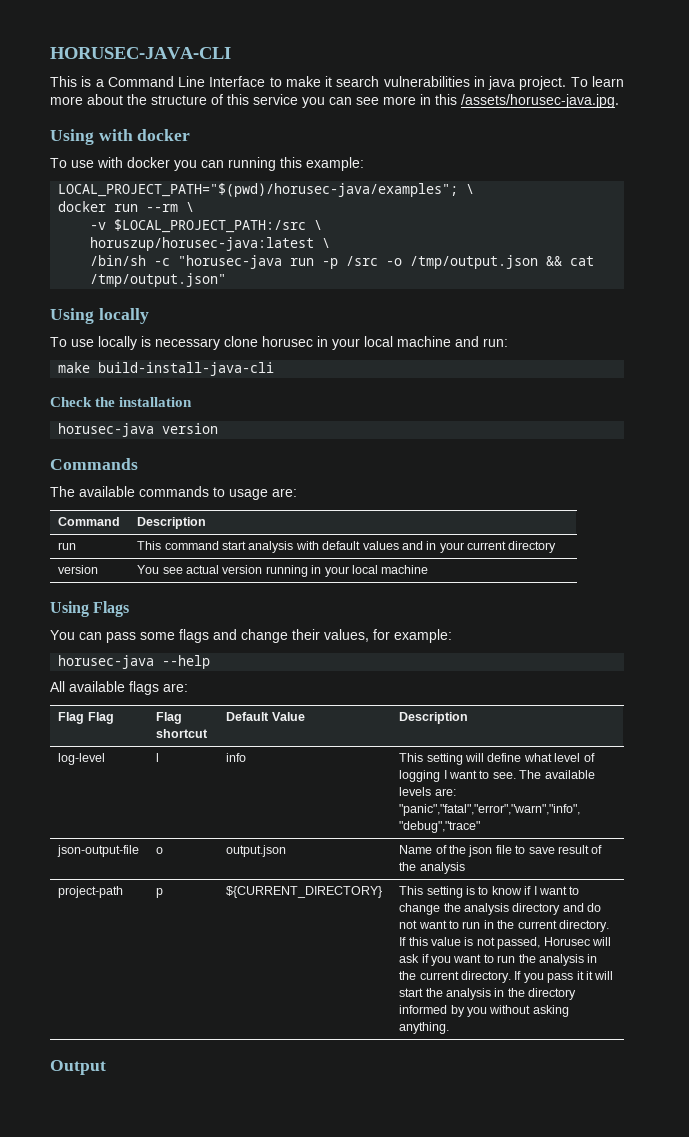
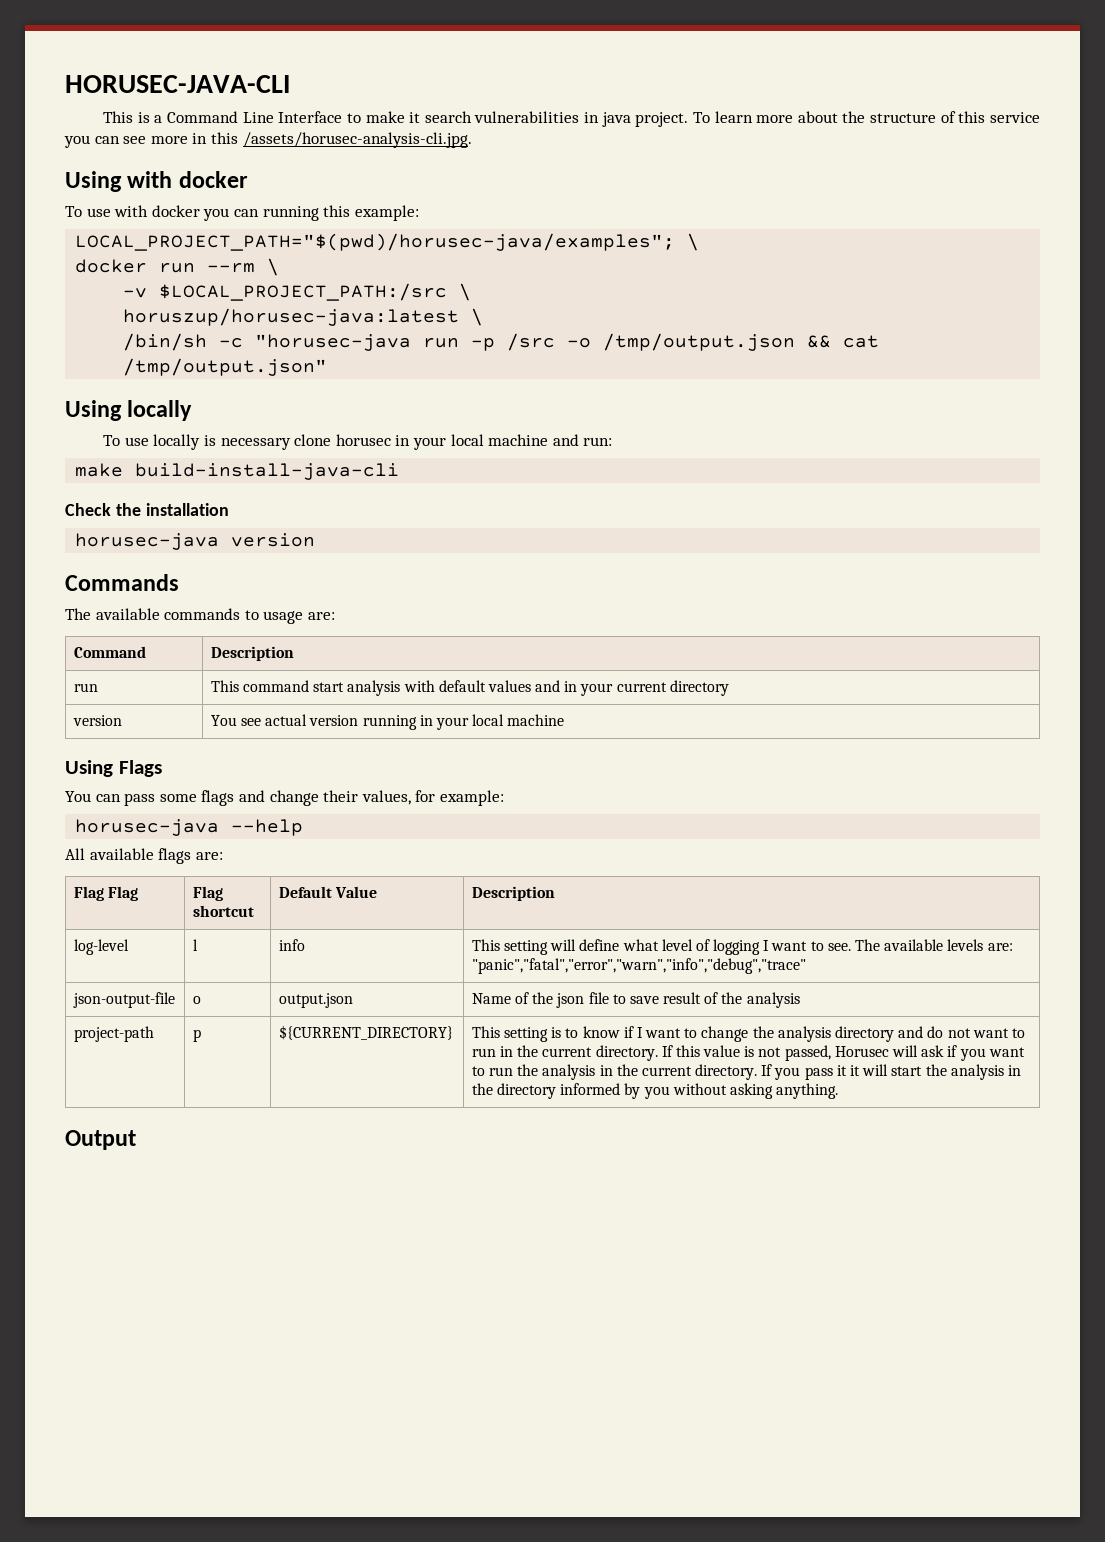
- To learn more about the structure of this service you can see more in this /assets/horusec-java.jpg.
+ To learn more about the structure of this service you can see more in this /assets/horusec-analysis-cli.jpg.

